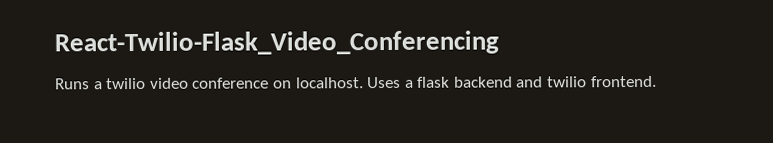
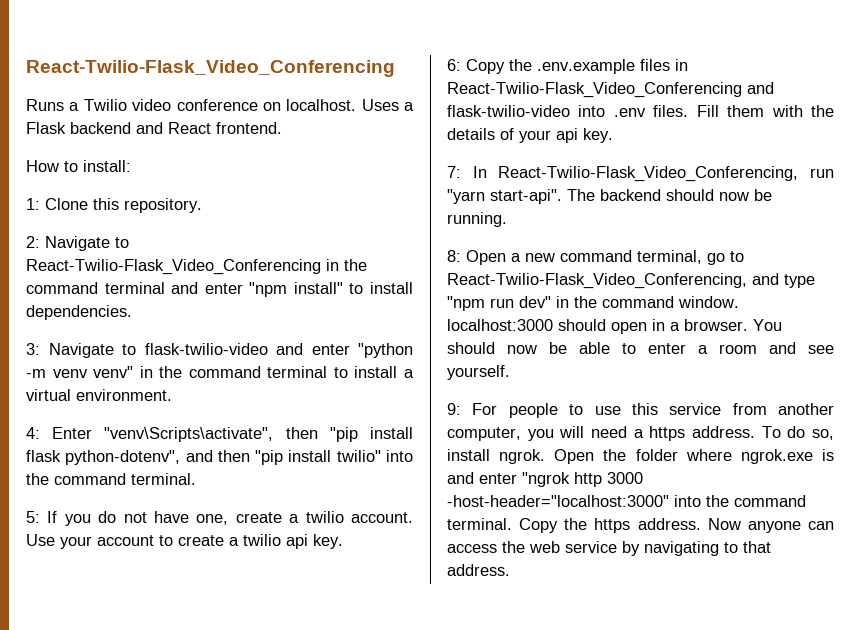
- Runs a twilio video conference on localhost.
+ Runs a Twilio video conference on localhost.
- Uses a flask backend and twilio frontend.
+ Uses a Flask backend and React frontend.
+ How to install:
+ 1: Clone this repository.
+ 2: Navigate to React-Twilio-Flask_Video_Conferencing in the command terminal and enter "npm install" to install dependencies.
+ 3: Navigate to flask-twilio-video and enter "python -m venv venv" in the command terminal to install a virtual environment.
+ 4: Enter "venv\Scripts\activate", then "pip install flask python-dotenv", and then "pip install twilio" into the command terminal.
+ 5: If you do not have one, create a twilio account. Use your account to create a twilio api key.
+ 6: Copy the .env.example files in React-Twilio-Flask_Video_Conferencing and flask-twilio-video into .env files. Fill them with the details of your api key.
+ 7: In React-Twilio-Flask_Video_Conferencing, run "yarn start-api". The backend should now be running.
+ 8: Open a new command terminal, go to React-Twilio-Flask_Video_Conferencing, and type "npm run dev" in the command window. localhost:3000 should open in a browser. You should now be able to enter a room and see yourself.
+ 9: For people to use this service from another computer, you will need a https address. To do so, install ngrok. Open the folder where ngrok.exe is and enter "ngrok http 3000 -host-header="localhost:3000" into the command terminal. Copy the https address. Now anyone can access the web service by navigating to that address.

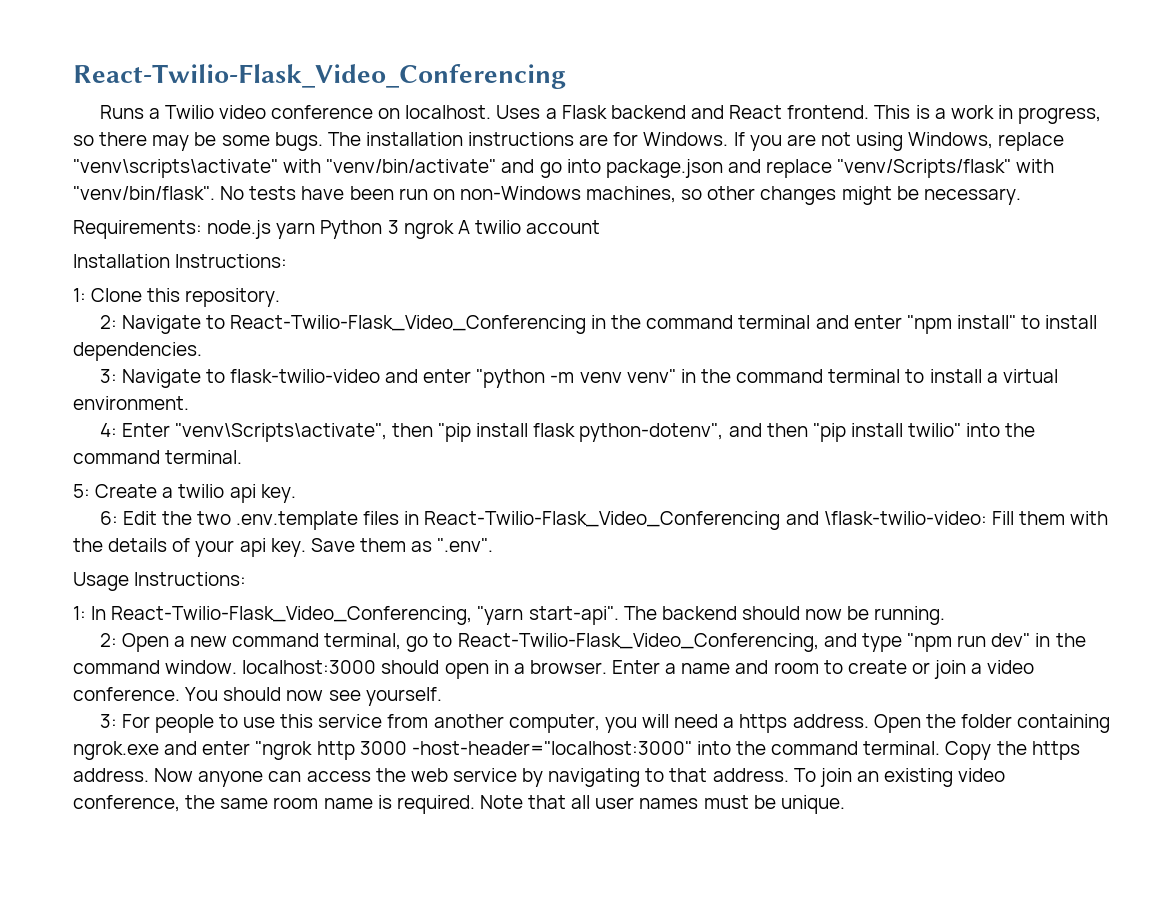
- Uses a Flask backend and React frontend.
- How to install:
+ Uses a Flask backend and React frontend. This is a work in progress, so there may be some bugs. The installation instructions are for Windows. If you are not using Windows, replace "venv\scripts\activate" with "venv/bin/activate" and go into package.json and replace "venv/Scripts/flask" with "venv/bin/flask". No tests have been run on non-Windows machines, so other changes might be necessary.
+ Requirements: node.js yarn Python 3 ngrok A twilio account
+ Installation Instructions:
- 5: If you do not have one, create a twilio account. Use your account to create a twilio api key.
+ 5: Create a twilio api key.
- 6: Copy the .env.example files in React-Twilio-Flask_Video_Conferencing and flask-twilio-video into .env files. Fill them with the details of your api key.
- 7: In React-Twilio-Flask_Video_Conferencing, run "yarn start-api".
+ 6: Edit the two .env.template files in React-Twilio-Flask_Video_Conferencing and \flask-twilio-video: Fill them with the details of your api key. Save them as ".env".
+ Usage Instructions:
+ 1: In React-Twilio-Flask_Video_Conferencing, "yarn start-api".
- 8: Open a new command terminal, go to React-Twilio-Flask_Video_Conferencing, and type "npm run dev" in the command window. localhost:3000 should open in a browser.
+ 2: Open a new command terminal, go to React-Twilio-Flask_Video_Conferencing, and type "npm run dev" in the command window. localhost:3000 should open in a browser.
- You should now be able to enter a room and see yourself.
+ Enter a name and room to create or join a video conference. You should now see yourself.
- 9: For people to use this service from another computer, you will need a https address.
+ 3: For people to use this service from another computer, you will need a https address.
- To do so, install ngrok. Open the folder where ngrok.exe is and enter "ngrok http 3000 -host-header="localhost:3000" into the command terminal.
+ Open the folder containing ngrok.exe and enter "ngrok http 3000 -host-header="localhost:3000" into the command terminal.
+ To join an existing video conference, the same room name is required. Note that all user names must be unique.

